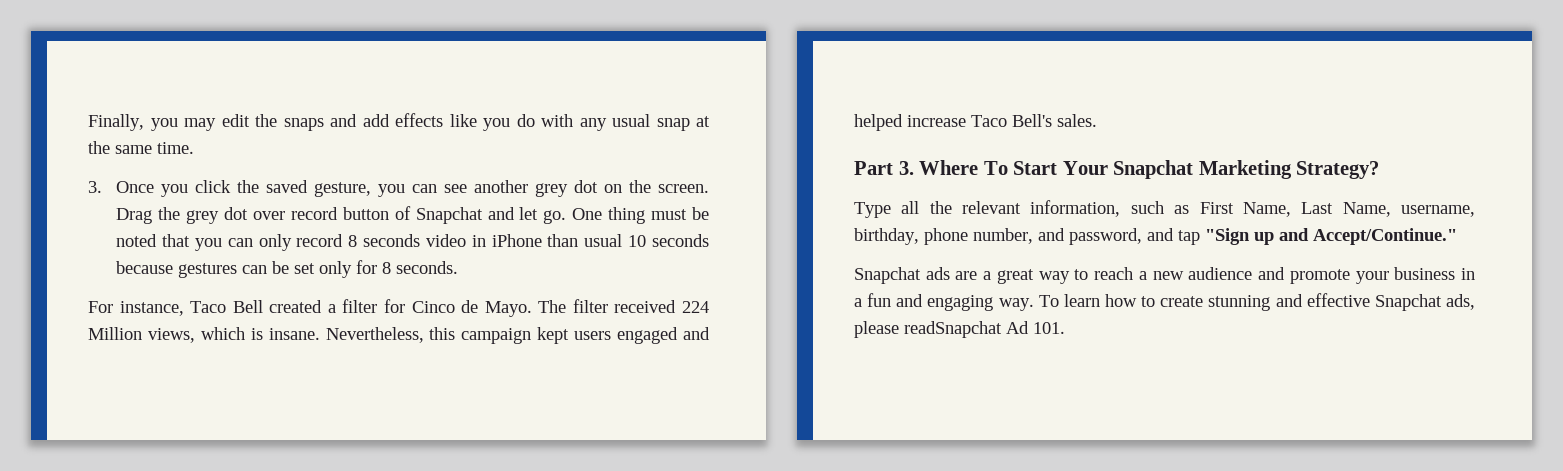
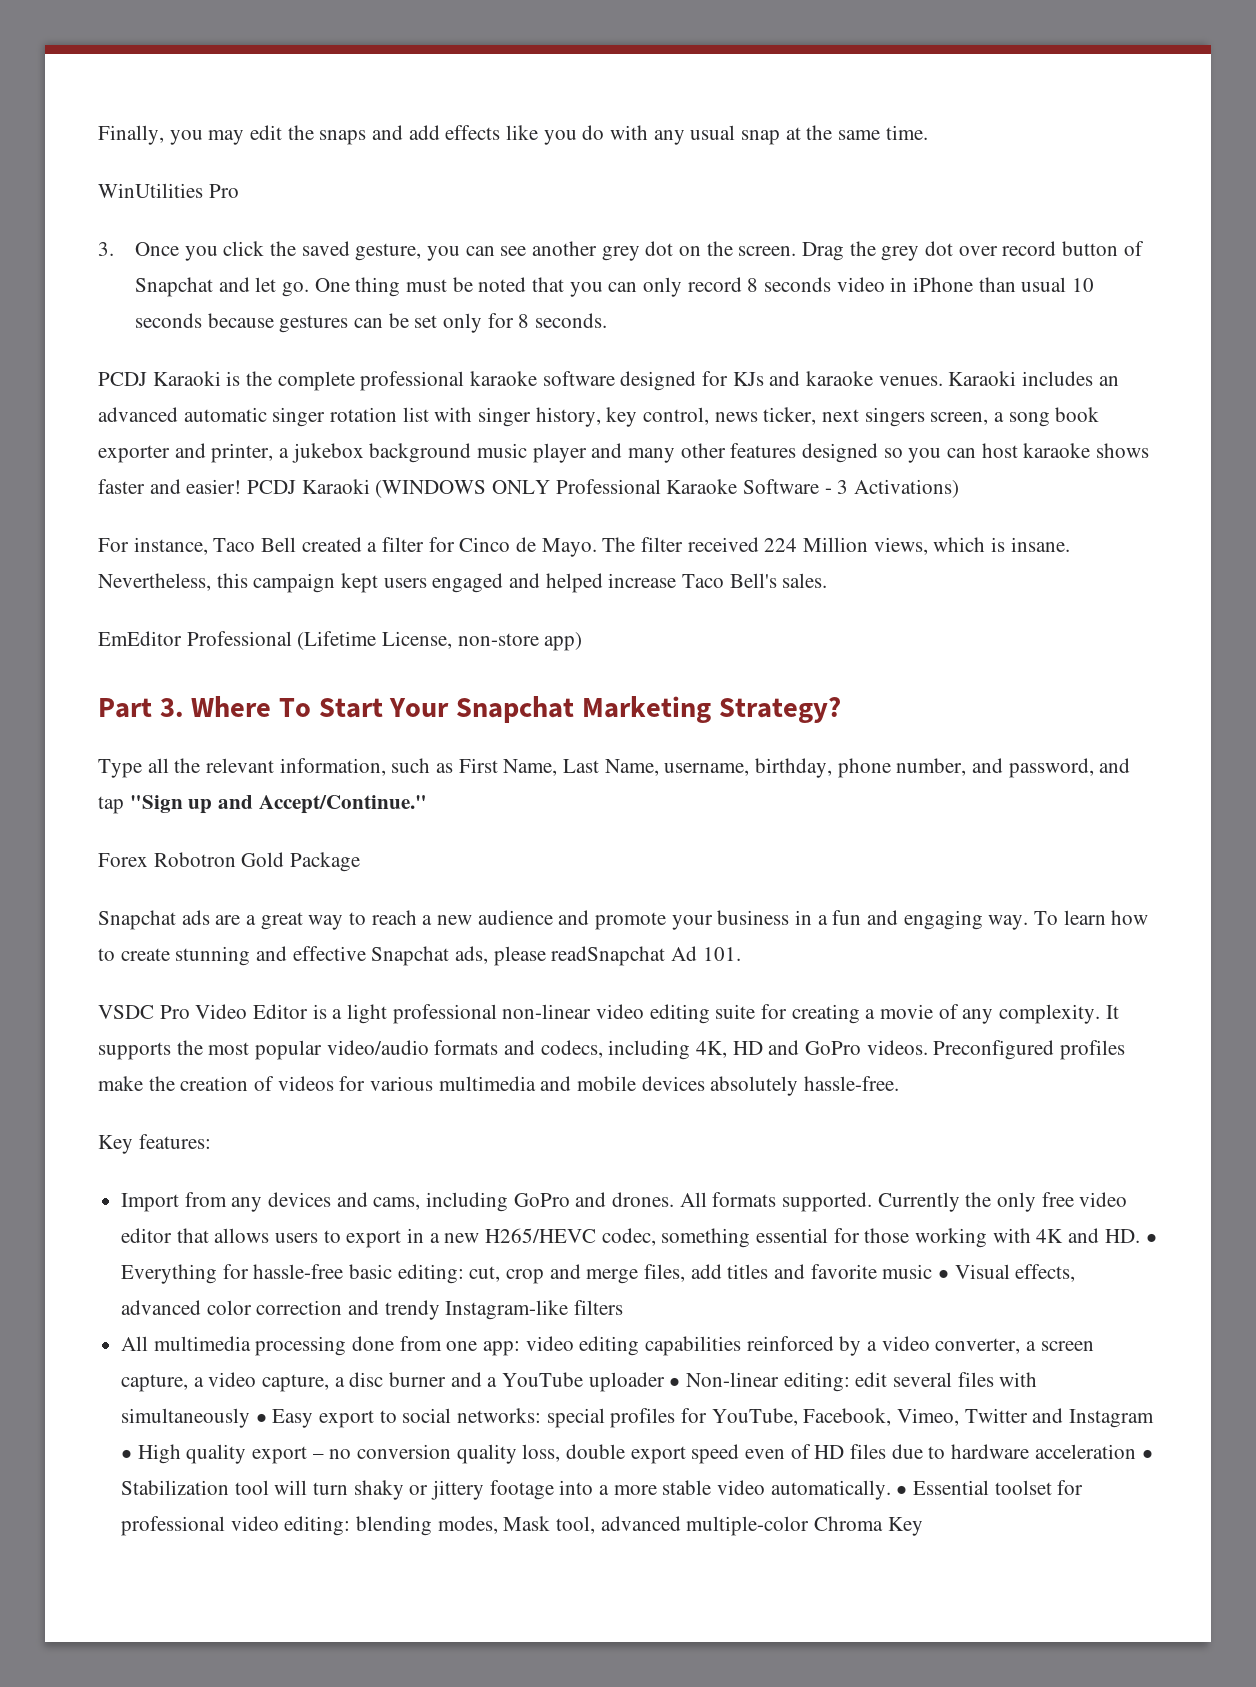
+ WinUtilities Pro
+ PCDJ Karaoki is the complete professional karaoke software designed for KJs and karaoke venues. Karaoki includes an advanced automatic singer rotation list with singer history, key control, news ticker, next singers screen, a song book exporter and printer, a jukebox background music player and many other features designed so you can host karaoke shows faster and easier! PCDJ Karaoki (WINDOWS ONLY Professional Karaoke Software - 3 Activations)
+ EmEditor Professional (Lifetime License, non-store app)
+ Forex Robotron Gold Package
+ VSDC Pro Video Editor is a light professional non-linear video editing suite for creating a movie of any complexity. It supports the most popular video/audio formats and codecs, including 4K, HD and GoPro videos. Preconfigured profiles make the creation of videos for various multimedia and mobile devices absolutely hassle-free.
+ Key features:
+ Import from any devices and cams, including GoPro and drones. All formats supported. Сurrently the only free video editor that allows users to export in a new H265/HEVC codec, something essential for those working with 4K and HD. • Everything for hassle-free basic editing: cut, crop and merge files, add titles and favorite music • Visual effects, advanced color correction and trendy Instagram-like filters
+ All multimedia processing done from one app: video editing capabilities reinforced by a video converter, a screen capture, a video capture, a disc burner and a YouTube uploader • Non-linear editing: edit several files with simultaneously • Easy export to social networks: special profiles for YouTube, Facebook, Vimeo, Twitter and Instagram • High quality export – no conversion quality loss, double export speed even of HD files due to hardware acceleration • Stabilization tool will turn shaky or jittery footage into a more stable video automatically. • Essential toolset for professional video editing: blending modes, Mask tool, advanced multiple-color Chroma Key

